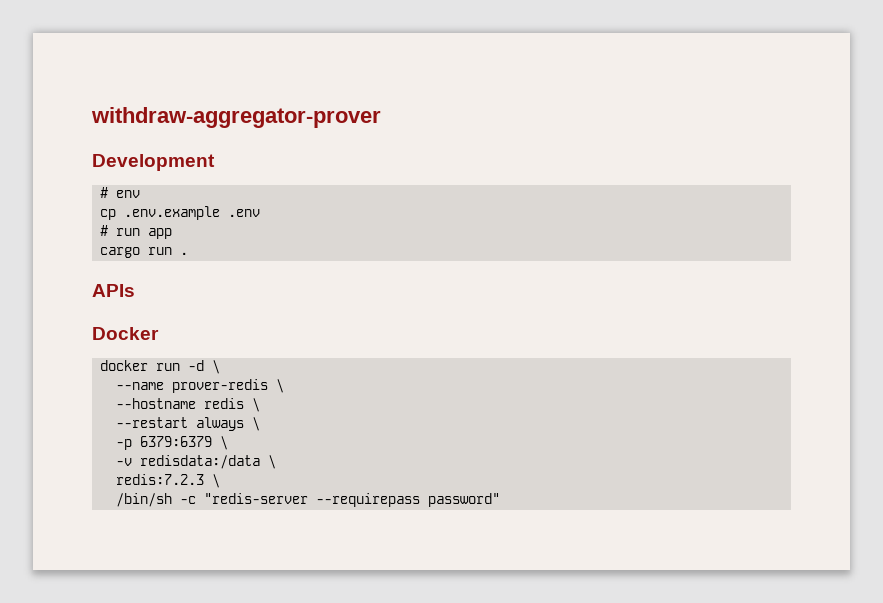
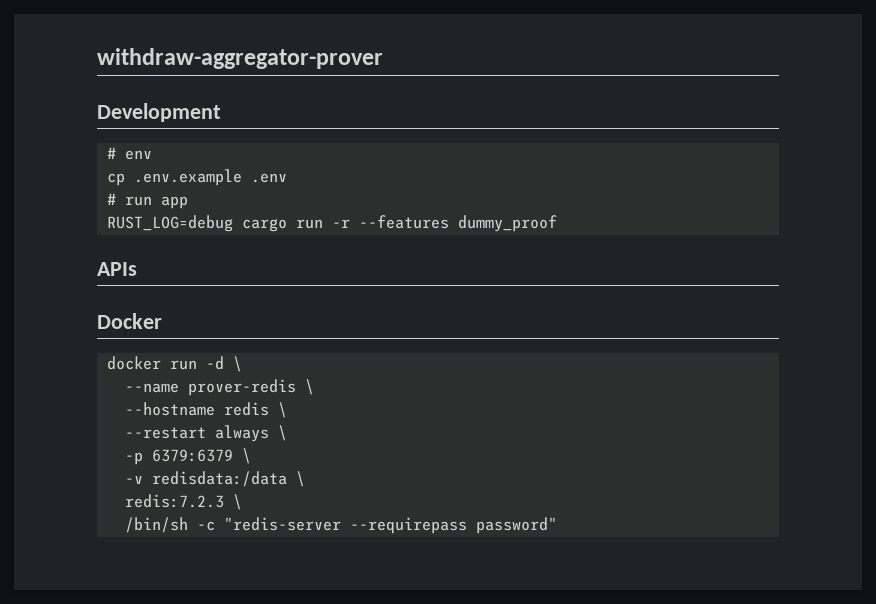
- cargo run .
+ RUST_LOG=debug cargo run -r --features dummy_proof

